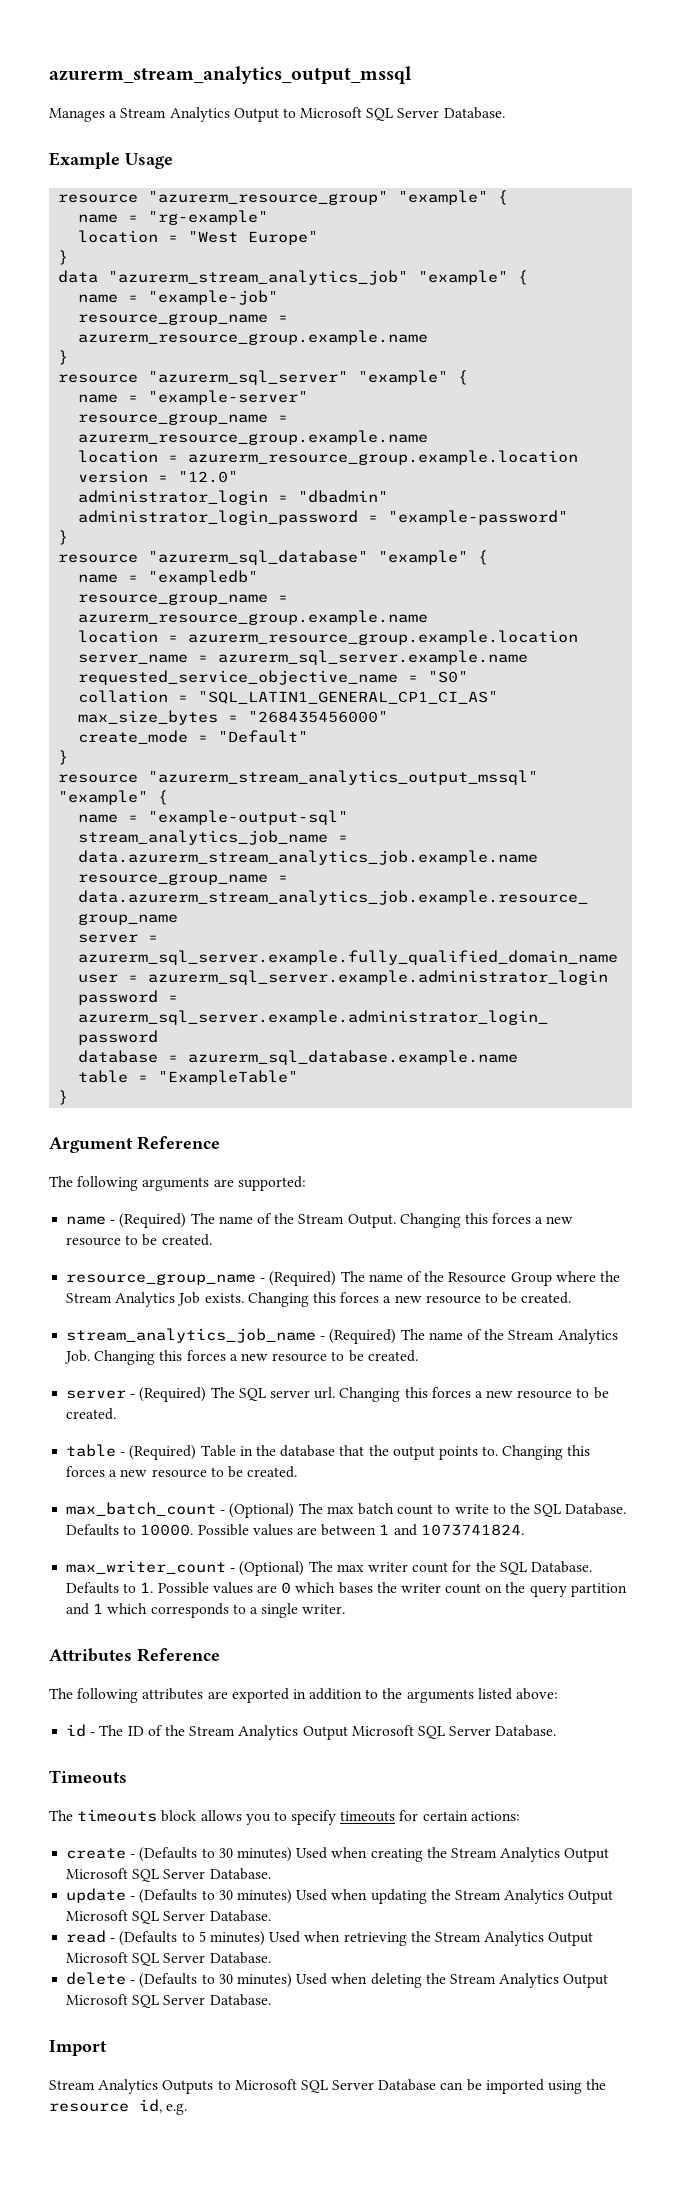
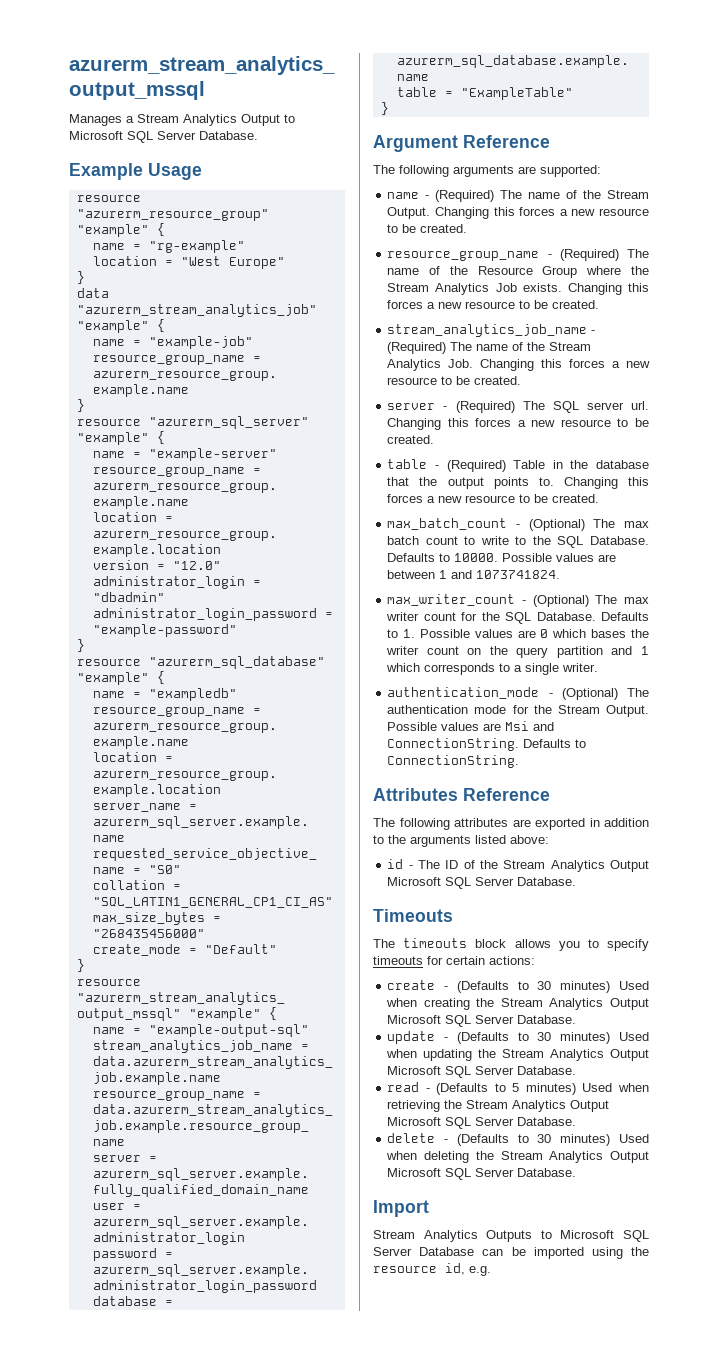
+ authentication_mode - (Optional) The authentication mode for the Stream Output. Possible values are Msi and ConnectionString. Defaults to ConnectionString.

